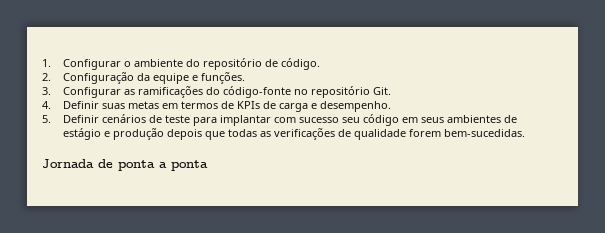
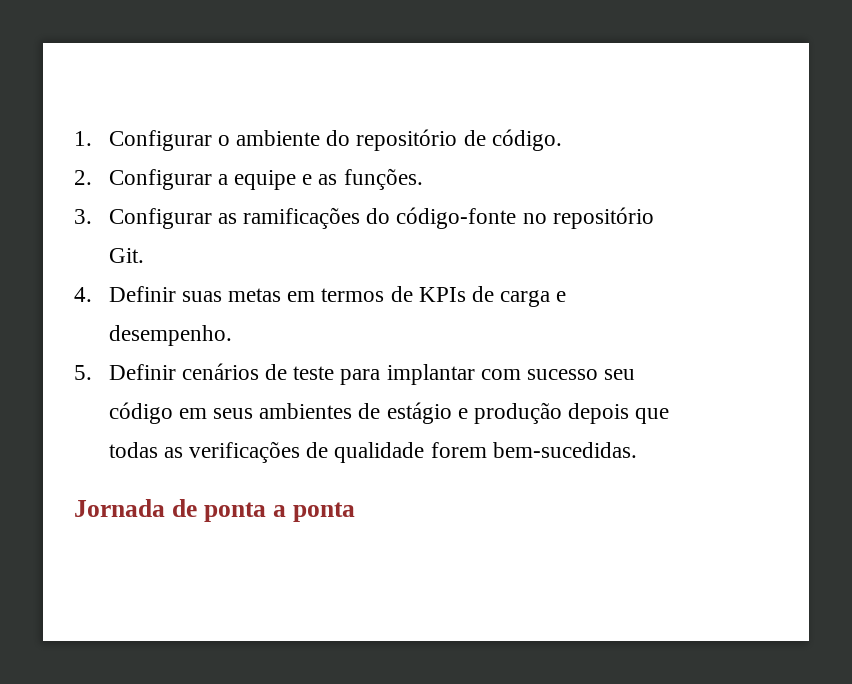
- 2. Configuração da equipe e funções.
+ 2. Configurar a equipe e as funções.

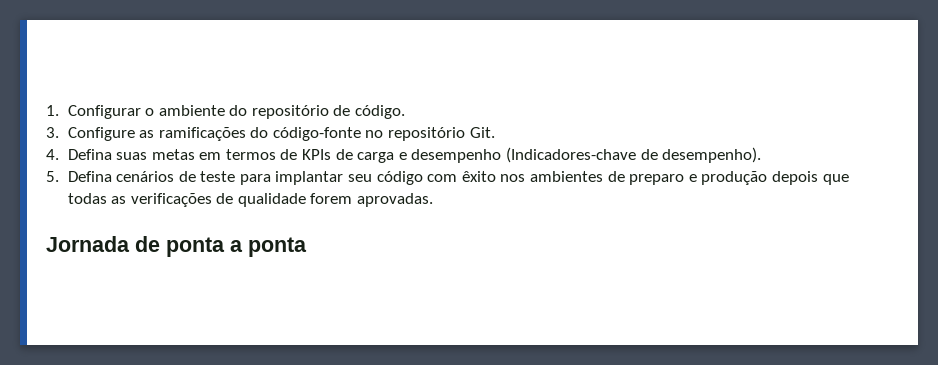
- 2. Configurar a equipe e as funções.
- 3. Configurar as ramificações do código-fonte no repositório Git.
+ 3. Configure as ramificações do código-fonte no repositório Git.
- 4. Definir suas metas em termos de KPIs de carga e desempenho.
+ 4. Defina suas metas em termos de KPIs de carga e desempenho (Indicadores-chave de desempenho).
- 5. Definir cenários de teste para implantar com sucesso seu código em seus ambientes de estágio e produção depois que todas as verificações de qualidade forem bem-sucedidas.
+ 5. Defina cenários de teste para implantar seu código com êxito nos ambientes de preparo e produção depois que todas as verificações de qualidade forem aprovadas.

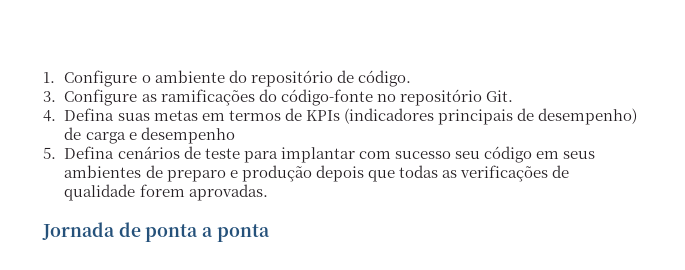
- 1. Configurar o ambiente do repositório de código.
+ 1. Configure o ambiente do repositório de código.
- 4. Defina suas metas em termos de KPIs de carga e desempenho (Indicadores-chave de desempenho).
+ 4. Defina suas metas em termos de KPIs (indicadores principais de desempenho) de carga e desempenho
- 5. Defina cenários de teste para implantar seu código com êxito nos ambientes de preparo e produção depois que todas as verificações de qualidade forem aprovadas.
+ 5. Defina cenários de teste para implantar com sucesso seu código em seus ambientes de preparo e produção depois que todas as verificações de qualidade forem aprovadas.

